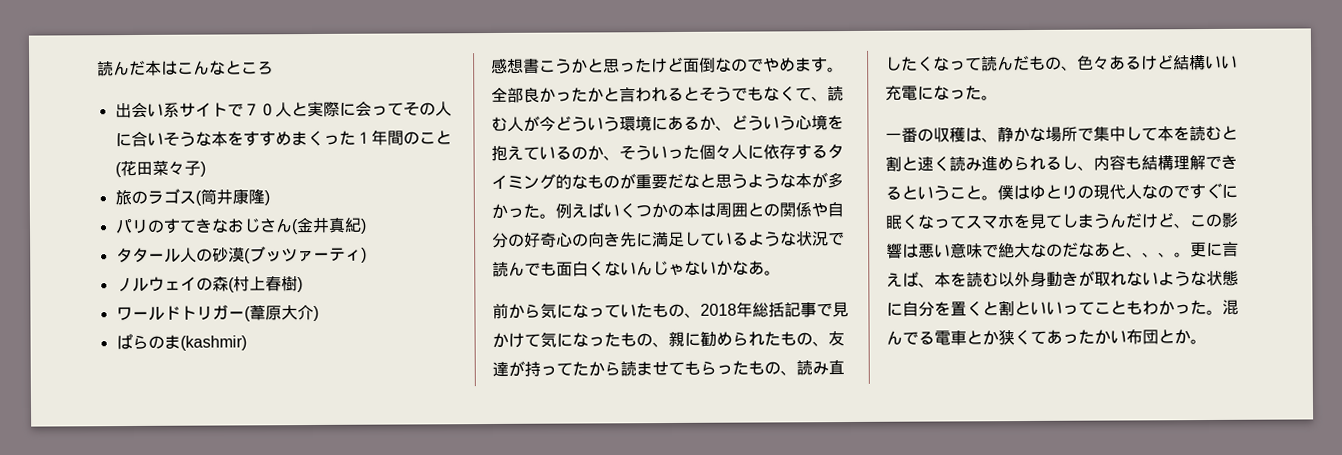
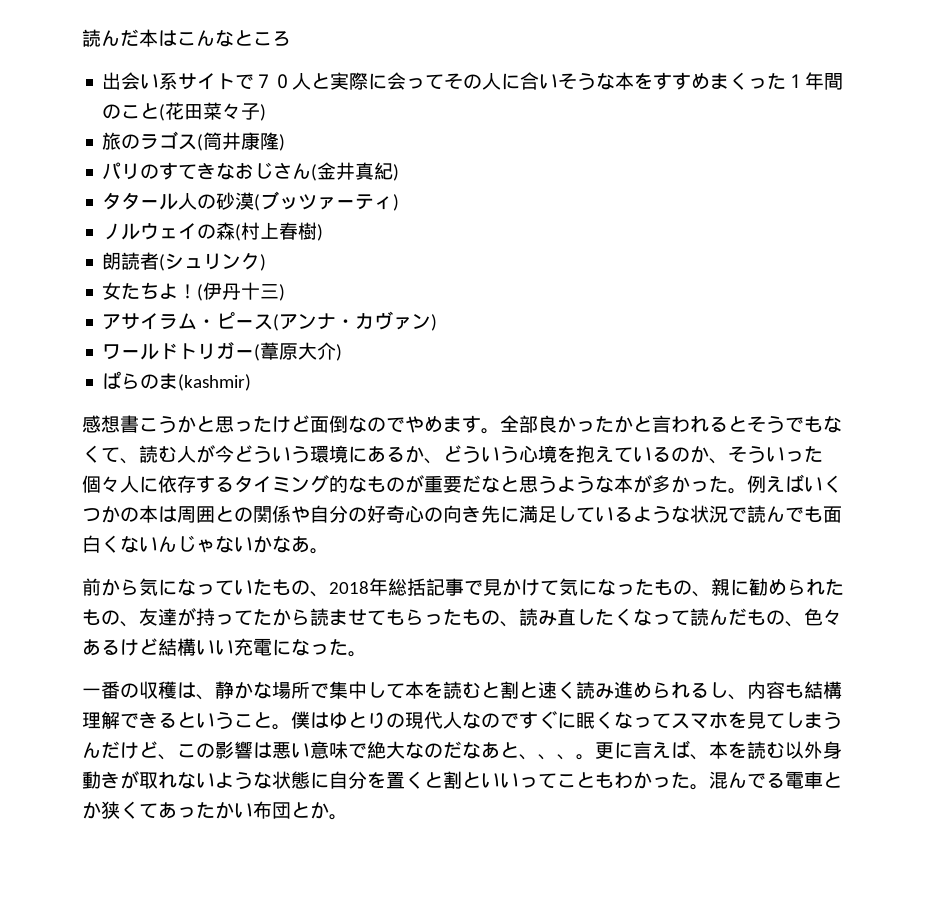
+ 朗読者(シュリンク)
+ 女たちよ！(伊丹十三)
+ アサイラム・ピース(アンナ・カヴァン)

